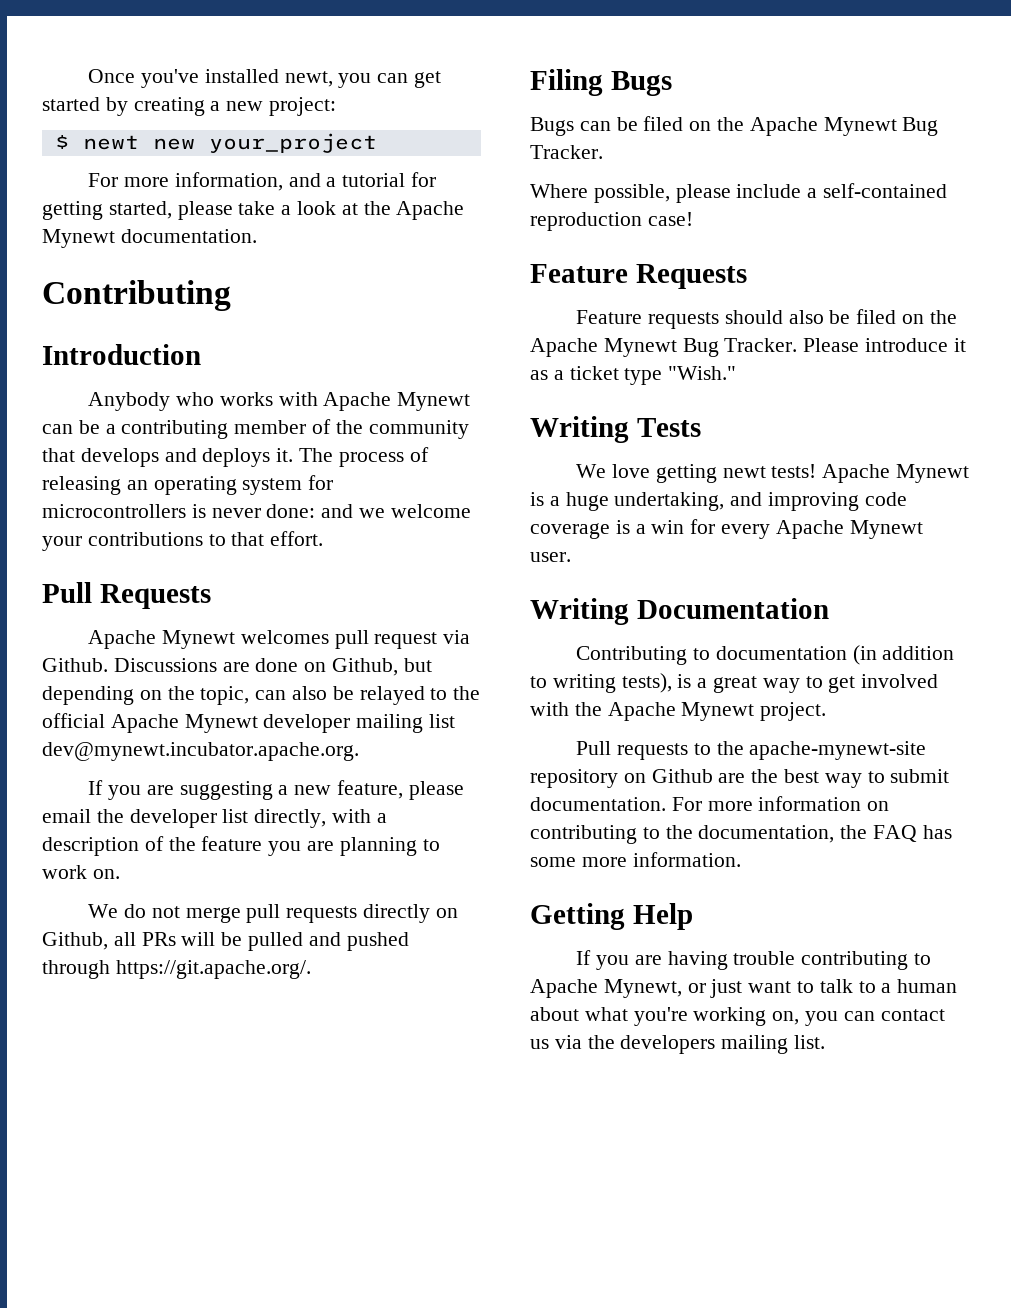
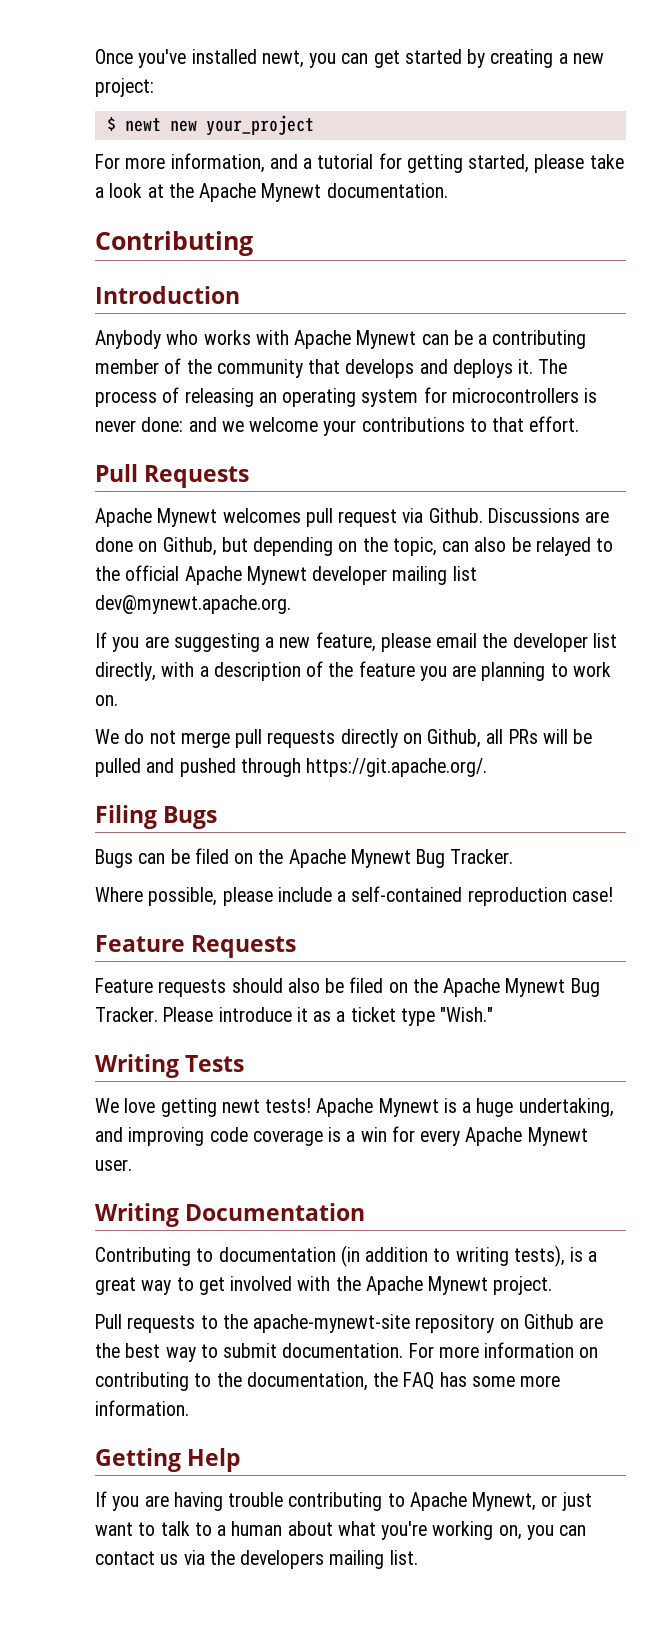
- Discussions are done on Github, but depending on the topic, can also be relayed to the official Apache Mynewt developer mailing list dev@mynewt.incubator.apache.org.
+ Discussions are done on Github, but depending on the topic, can also be relayed to the official Apache Mynewt developer mailing list dev@mynewt.apache.org.

